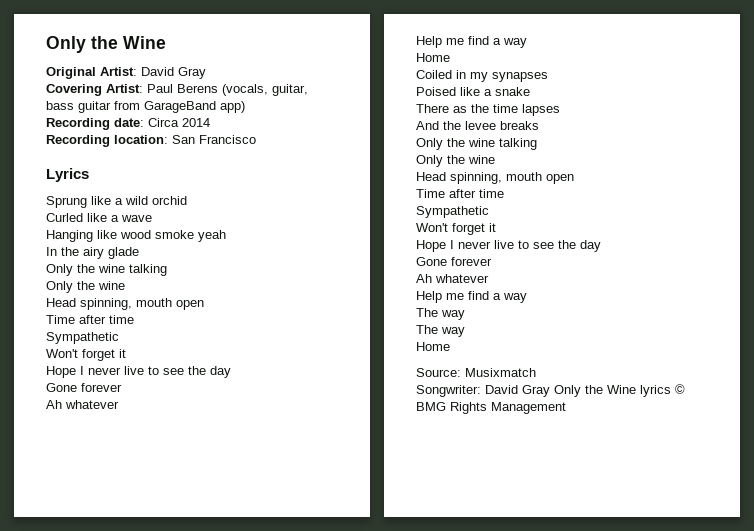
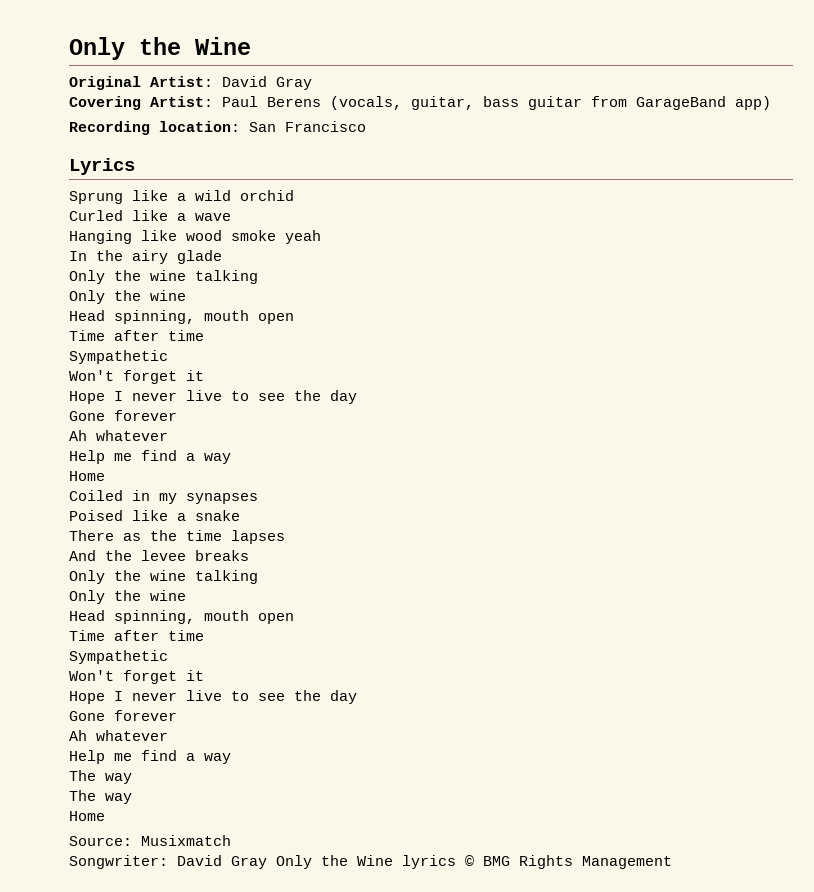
- Recording date: Circa 2014

